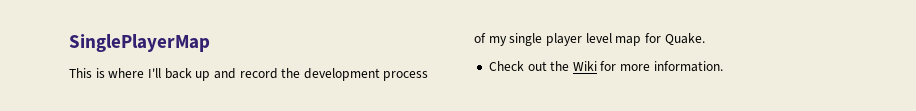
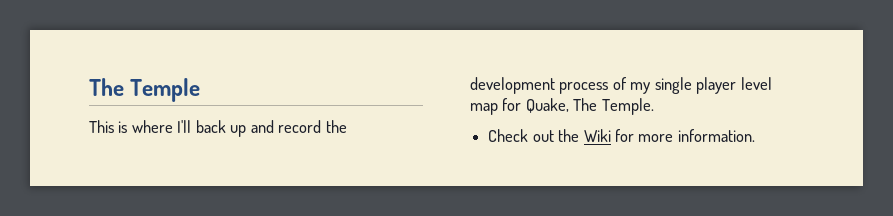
- SinglePlayerMap
+ The Temple
- This is where I'll back up and record the development process of my single player level map for Quake.
+ This is where I'll back up and record the development process of my single player level map for Quake, The Temple.

